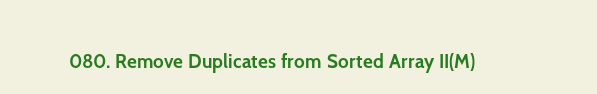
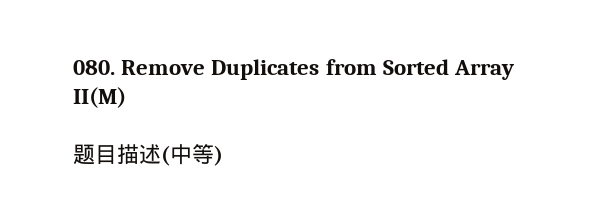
+ 题目描述(中等)

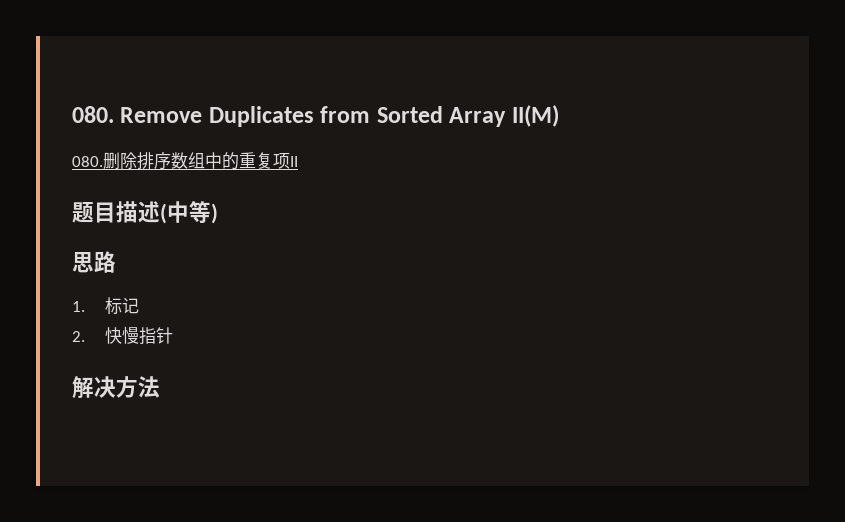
+ 080.删除排序数组中的重复项II
+ 思路
+ 1.标记
+ 2.快慢指针
+ 解决方法

